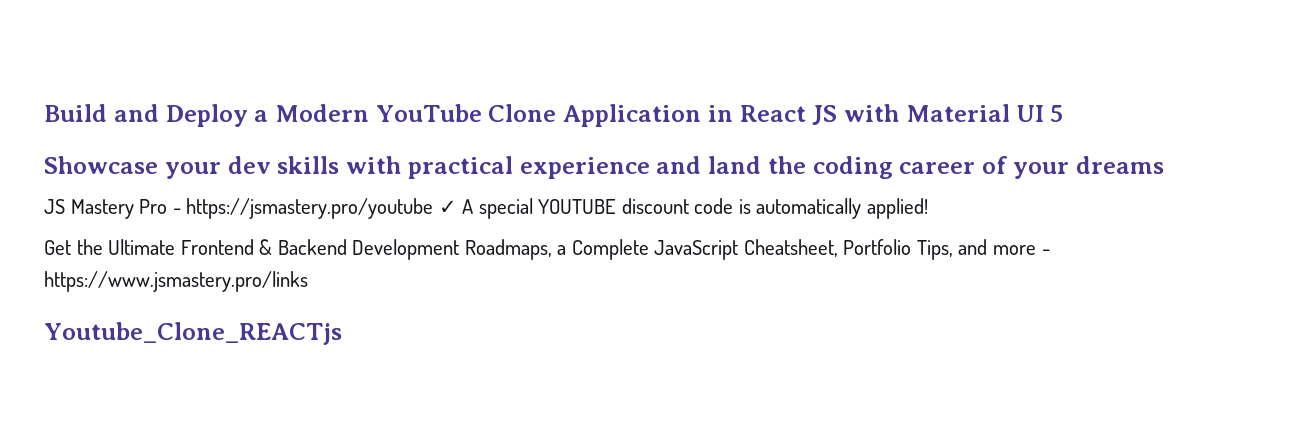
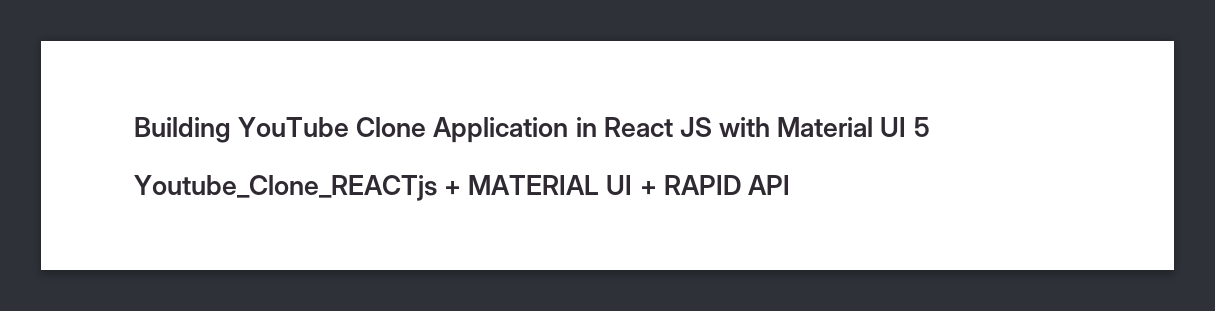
- Build and Deploy a Modern YouTube Clone Application in React JS with Material UI 5
+ Building YouTube Clone Application in React JS with Material UI 5
- Showcase your dev skills with practical experience and land the coding career of your dreams
- JS Mastery Pro - https://jsmastery.pro/youtube ✓ A special YOUTUBE discount code is automatically applied!
- Get the Ultimate Frontend & Backend Development Roadmaps, a Complete JavaScript Cheatsheet, Portfolio Tips, and more - https://www.jsmastery.pro/links
- Youtube_Clone_REACTjs
+ Youtube_Clone_REACTjs + MATERIAL UI + RAPID API

